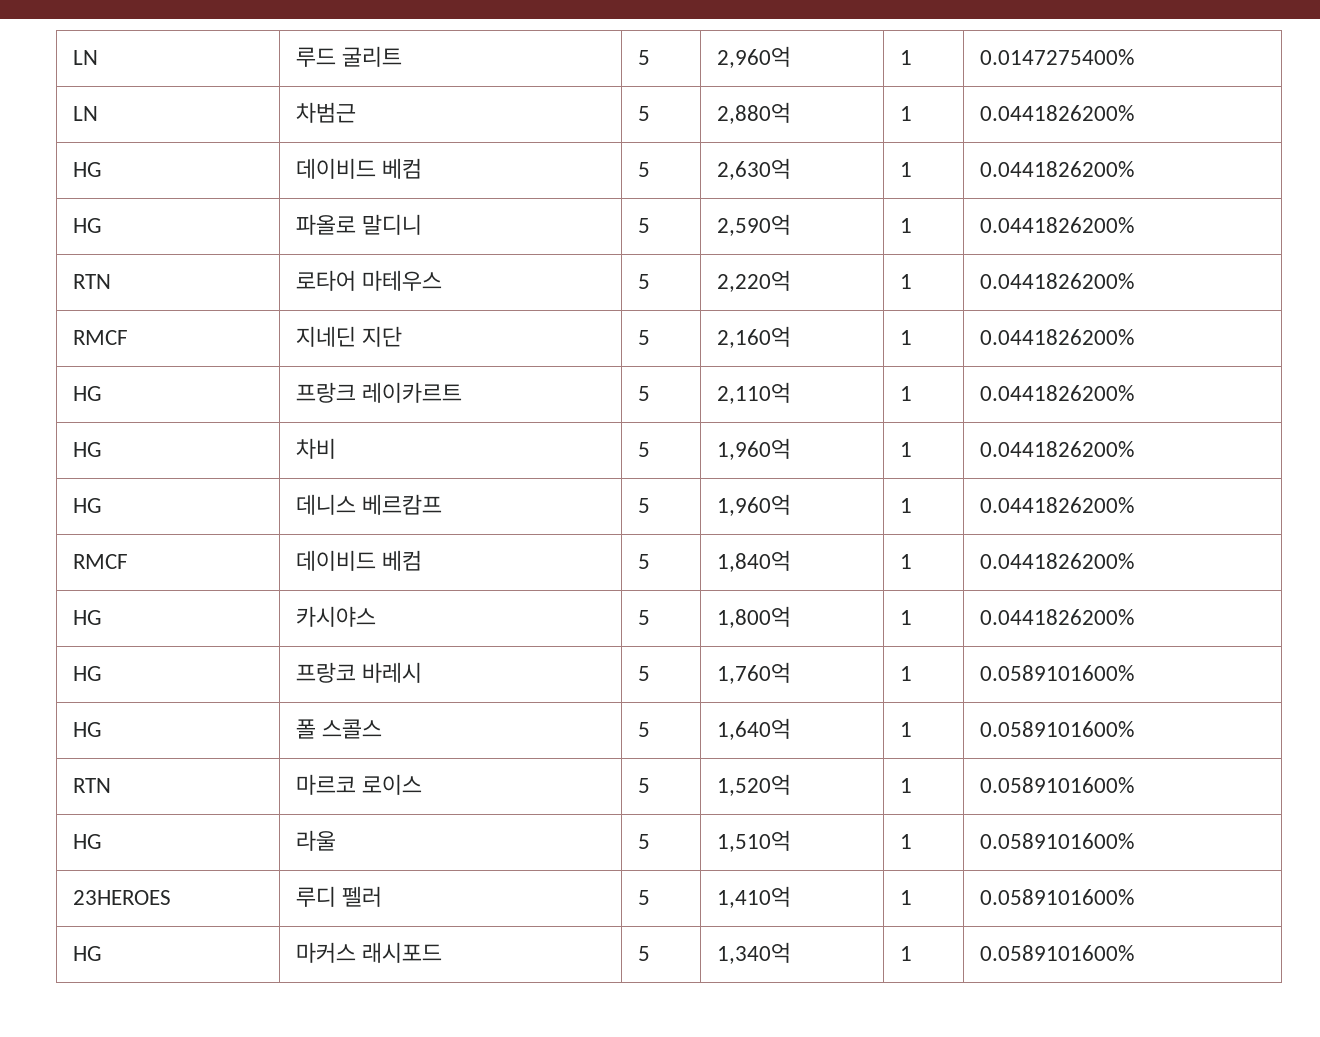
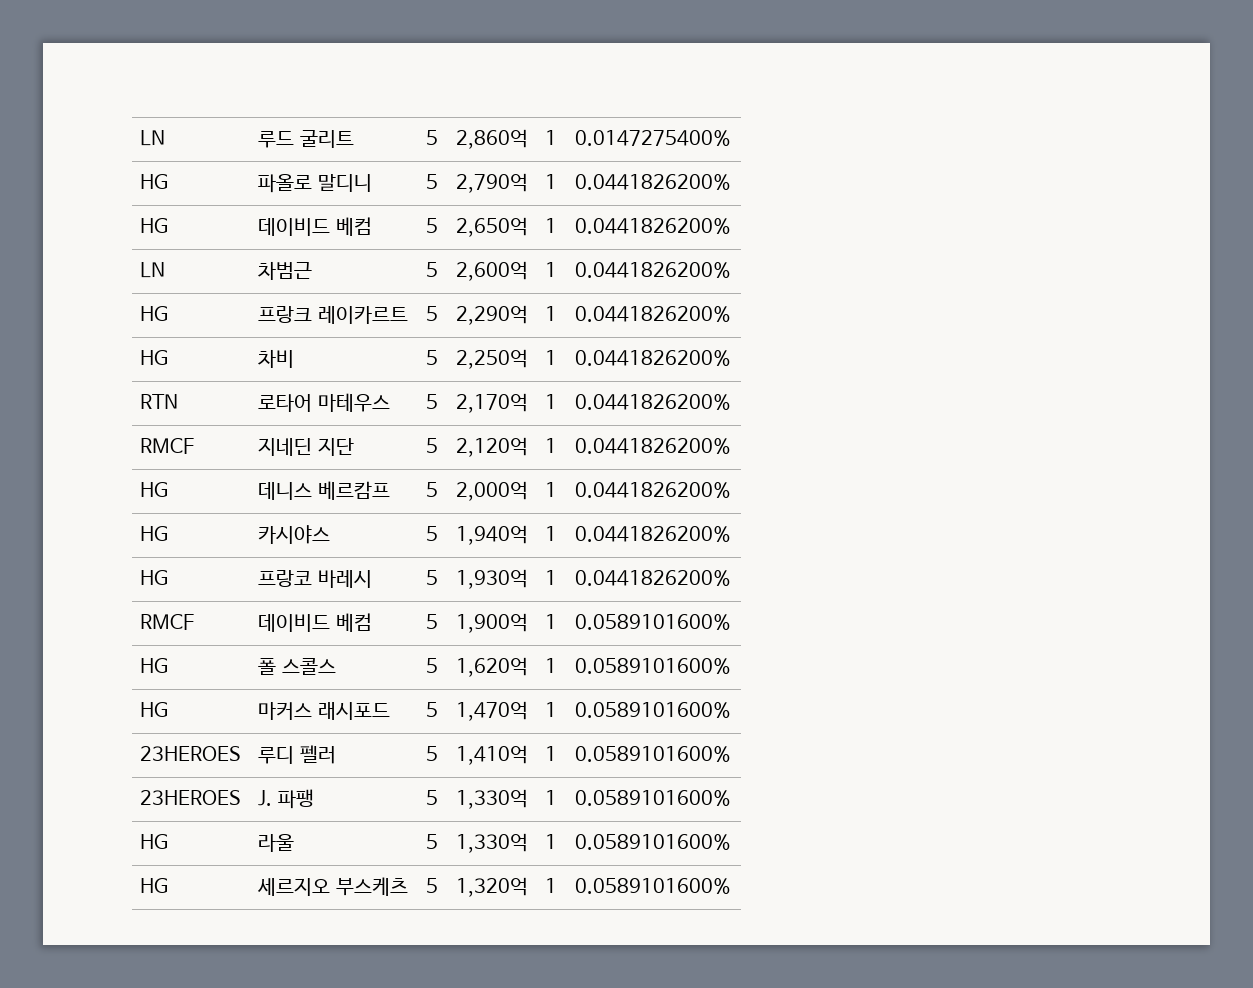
- LN | 루드 굴리트 | 5 | 2,960억 | 1 | 0.0147275400%
+ LN | 루드 굴리트 | 5 | 2,860억 | 1 | 0.0147275400%
- LN | 차범근 | 5 | 2,880억 | 1 | 0.0441826200%
+ HG | 파올로 말디니 | 5 | 2,790억 | 1 | 0.0441826200%
- HG | 데이비드 베컴 | 5 | 2,630억 | 1 | 0.0441826200%
- HG | 파올로 말디니 | 5 | 2,590억 | 1 | 0.0441826200%
+ HG | 데이비드 베컴 | 5 | 2,650억 | 1 | 0.0441826200%
+ LN | 차범근 | 5 | 2,600억 | 1 | 0.0441826200%
+ HG | 프랑크 레이카르트 | 5 | 2,290억 | 1 | 0.0441826200%
+ HG | 차비 | 5 | 2,250억 | 1 | 0.0441826200%
- RTN | 로타어 마테우스 | 5 | 2,220억 | 1 | 0.0441826200%
+ RTN | 로타어 마테우스 | 5 | 2,170억 | 1 | 0.0441826200%
- RMCF | 지네딘 지단 | 5 | 2,160억 | 1 | 0.0441826200%
- HG | 프랑크 레이카르트 | 5 | 2,110억 | 1 | 0.0441826200%
- HG | 차비 | 5 | 1,960억 | 1 | 0.0441826200%
+ RMCF | 지네딘 지단 | 5 | 2,120억 | 1 | 0.0441826200%
- HG | 데니스 베르캄프 | 5 | 1,960억 | 1 | 0.0441826200%
+ HG | 데니스 베르캄프 | 5 | 2,000억 | 1 | 0.0441826200%
+ HG | 카시야스 | 5 | 1,940억 | 1 | 0.0441826200%
+ HG | 프랑코 바레시 | 5 | 1,930억 | 1 | 0.0441826200%
- RMCF | 데이비드 베컴 | 5 | 1,840억 | 1 | 0.0441826200%
- HG | 카시야스 | 5 | 1,800억 | 1 | 0.0441826200%
- HG | 프랑코 바레시 | 5 | 1,760억 | 1 | 0.0589101600%
+ RMCF | 데이비드 베컴 | 5 | 1,900억 | 1 | 0.0589101600%
- HG | 폴 스콜스 | 5 | 1,640억 | 1 | 0.0589101600%
- RTN | 마르코 로이스 | 5 | 1,520억 | 1 | 0.0589101600%
- HG | 라울 | 5 | 1,510억 | 1 | 0.0589101600%
+ HG | 폴 스콜스 | 5 | 1,620억 | 1 | 0.0589101600%
+ HG | 마커스 래시포드 | 5 | 1,470억 | 1 | 0.0589101600%
- HG | 마커스 래시포드 | 5 | 1,340억 | 1 | 0.0589101600%
+ 23HEROES | J. 파팽 | 5 | 1,330억 | 1 | 0.0589101600%
+ HG | 라울 | 5 | 1,330억 | 1 | 0.0589101600%
+ HG | 세르지오 부스케츠 | 5 | 1,320억 | 1 | 0.0589101600%

